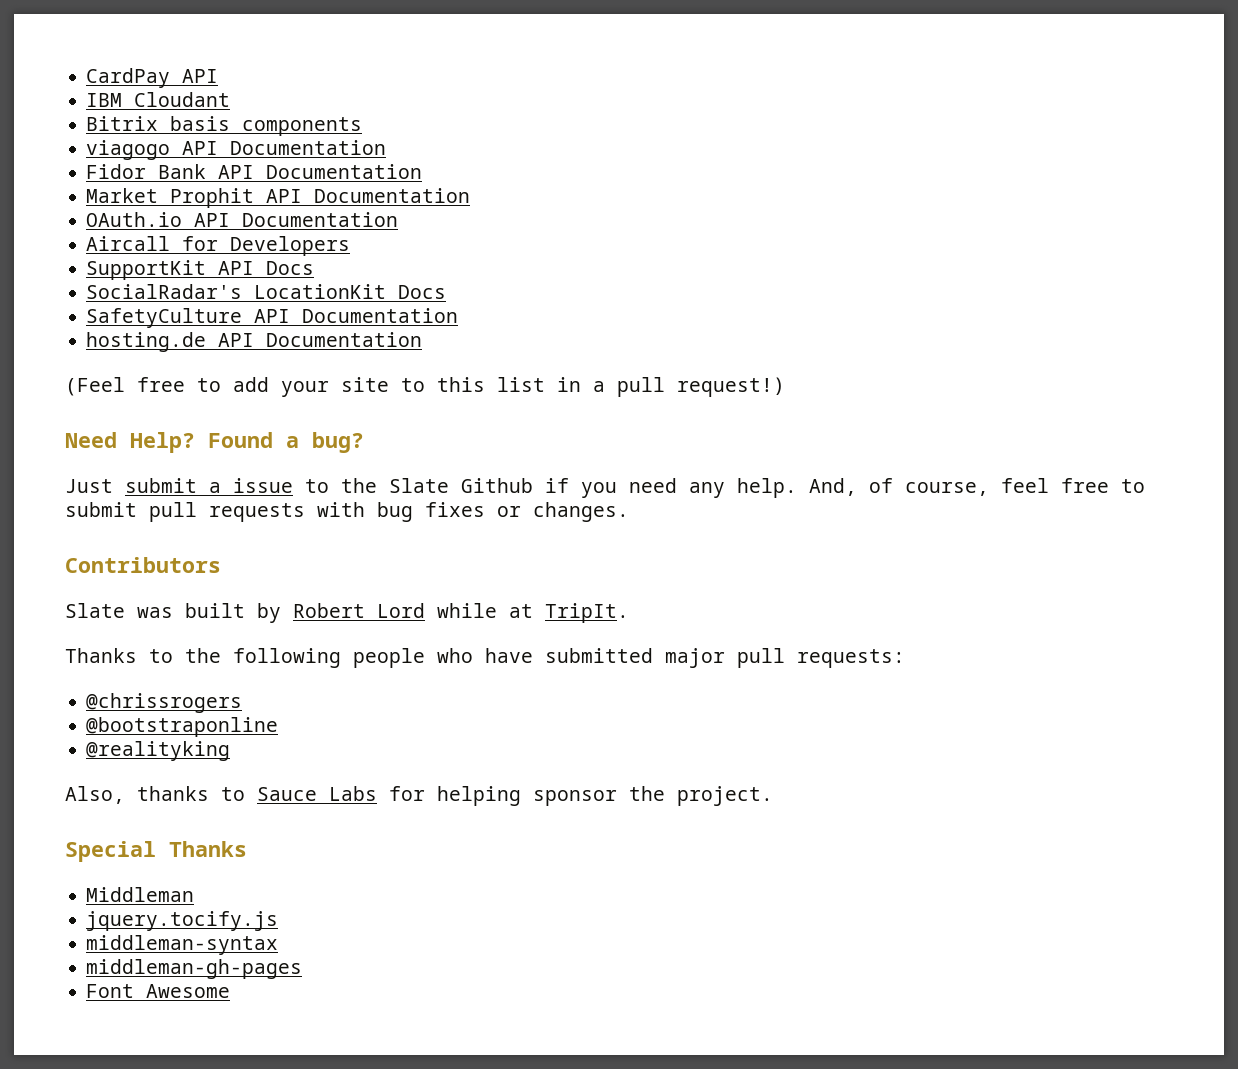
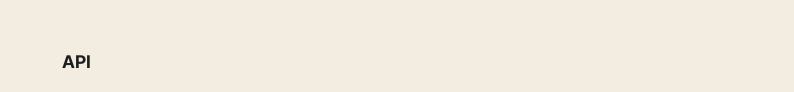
- CardPay API
- IBM Cloudant
- Bitrix basis components
- viagogo API Documentation
- Fidor Bank API Documentation
- Market Prophit API Documentation
- OAuth.io API Documentation
- Aircall for Developers
- SupportKit API Docs
- SocialRadar's LocationKit Docs
- SafetyCulture API Documentation
- hosting.de API Documentation
- (Feel free to add your site to this list in a pull request!)
- Need Help? Found a bug?
- Just submit a issue to the Slate Github if you need any help. And, of course, feel free to submit pull requests with bug fixes or changes.
- Contributors
- Slate was built by Robert Lord while at TripIt.
- Thanks to the following people who have submitted major pull requests:
- @chrissrogers
- @bootstraponline
- @realityking
- Also, thanks to Sauce Labs for helping sponsor the project.
- Special Thanks
- Middleman
- jquery.tocify.js
- middleman-syntax
- middleman-gh-pages
- Font Awesome
+ API

